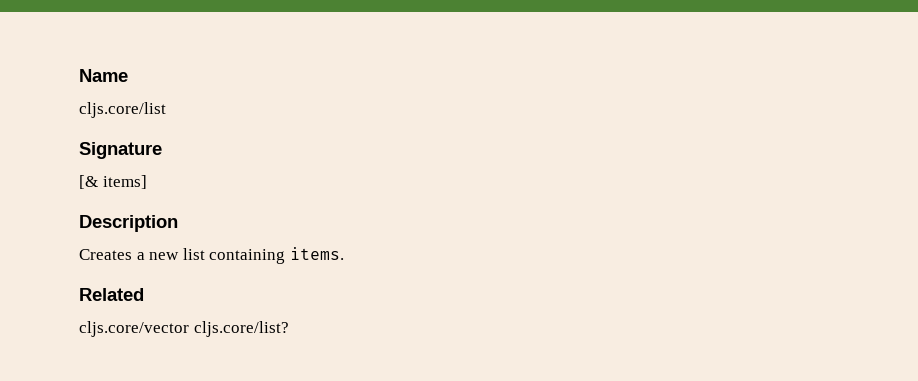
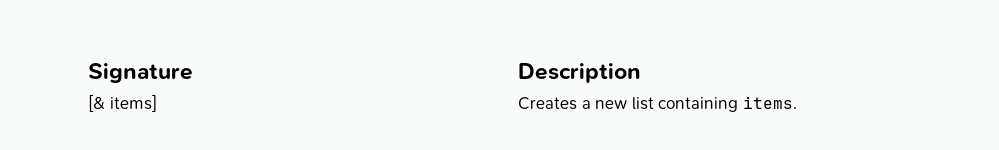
- Name
- cljs.core/list
- Related
- cljs.core/vector cljs.core/list?

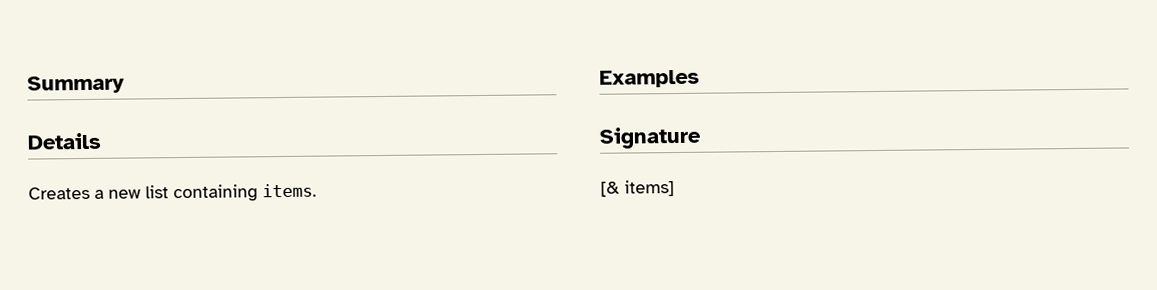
- Signature
- [& items]
- Description
+ Summary
+ Details
+ Examples
+ Signature
+ [& items]

